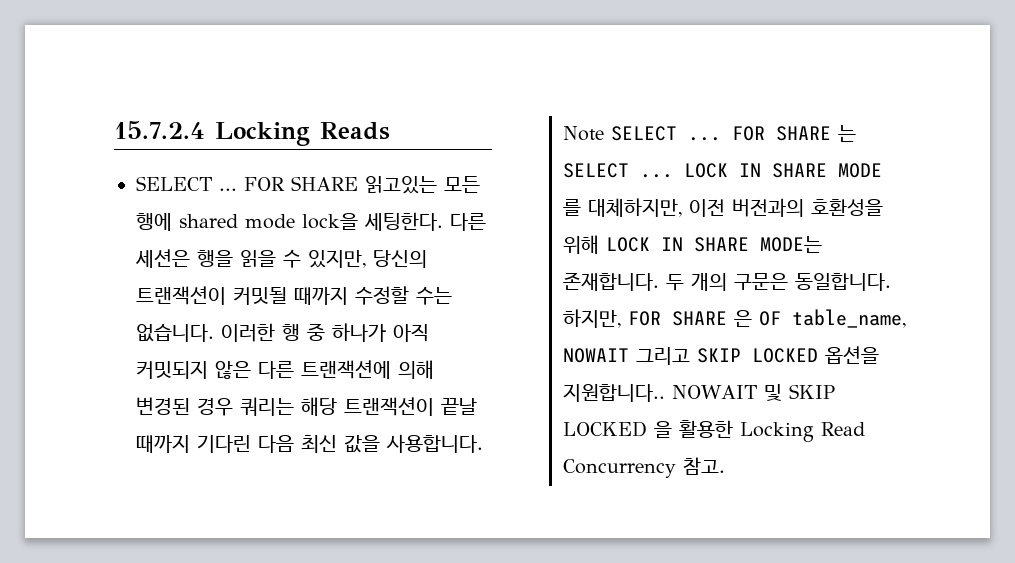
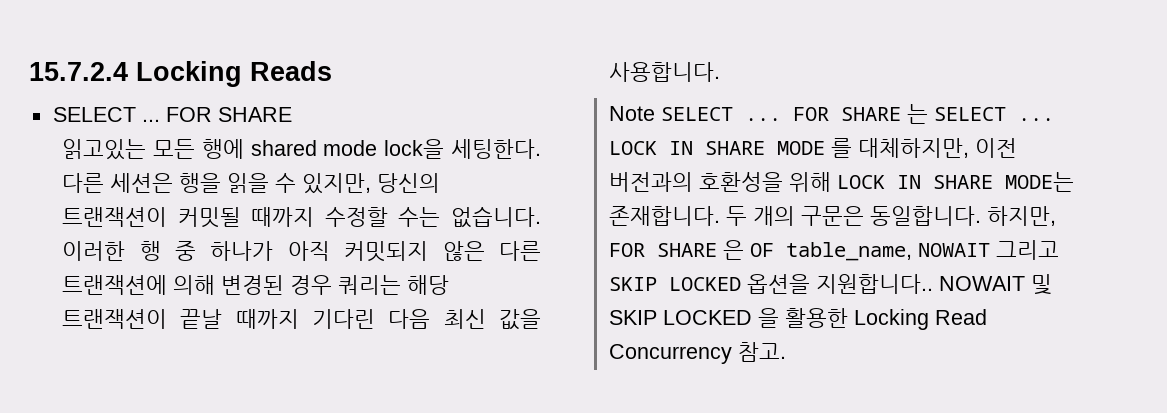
  15.7.2.4 Locking Reads
- SELECT ... FOR SHARE 읽고있는 모든 행에 shared mode lock을 세팅한다.
+ SELECT ... FOR SHARE
+ 읽고있는 모든 행에 shared mode lock을 세팅한다.

